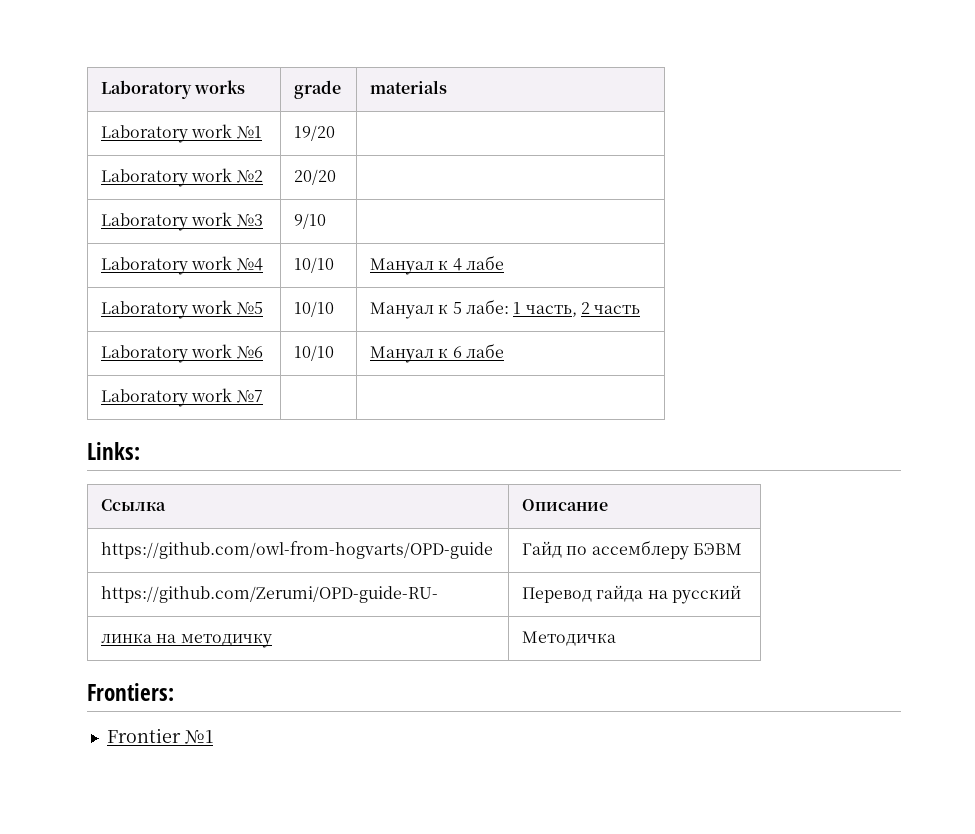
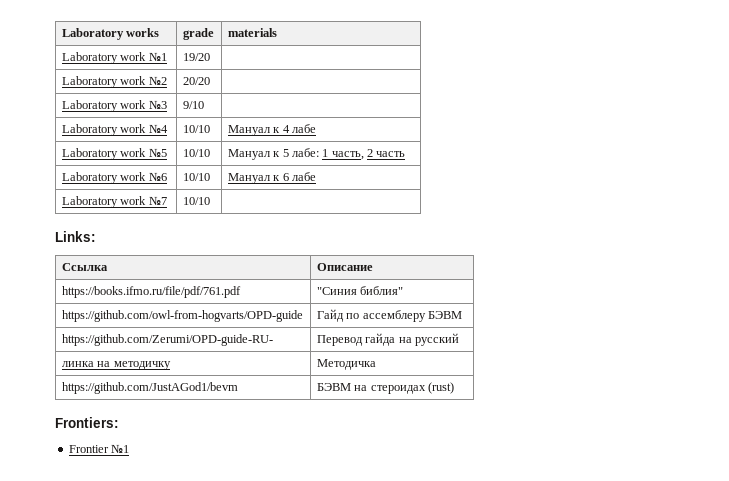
- Laboratory work №7 | |
+ Laboratory work №7 | 10/10 |
+ https://books.ifmo.ru/file/pdf/761.pdf | "Синия библия"
+ https://github.com/JustAGod1/bevm | БЭВМ на стероидах (rust)

